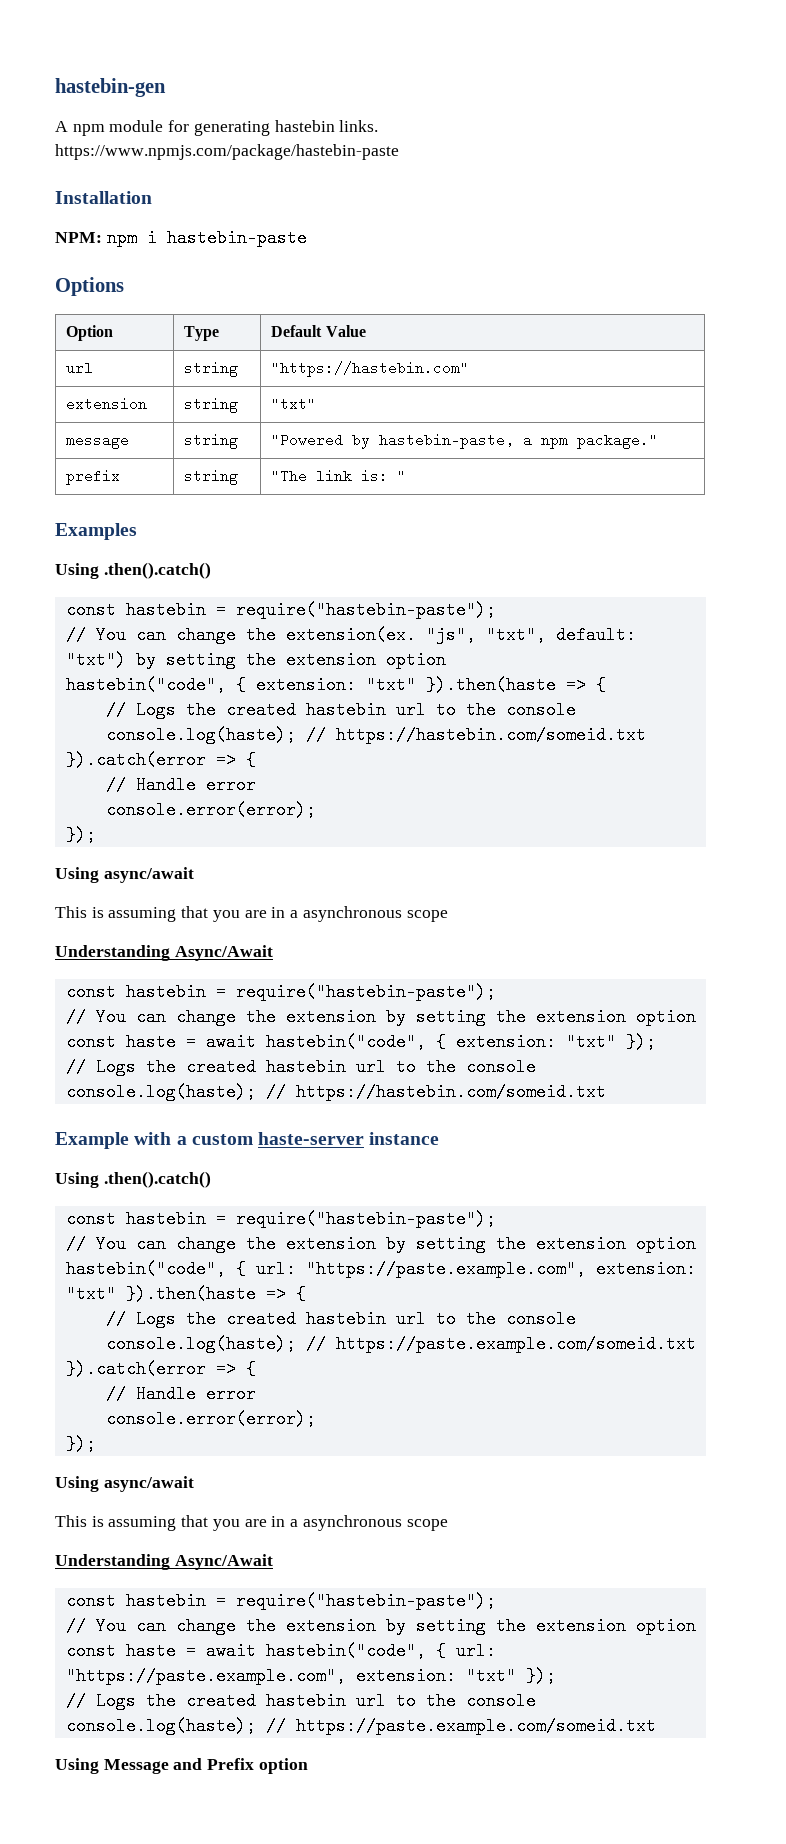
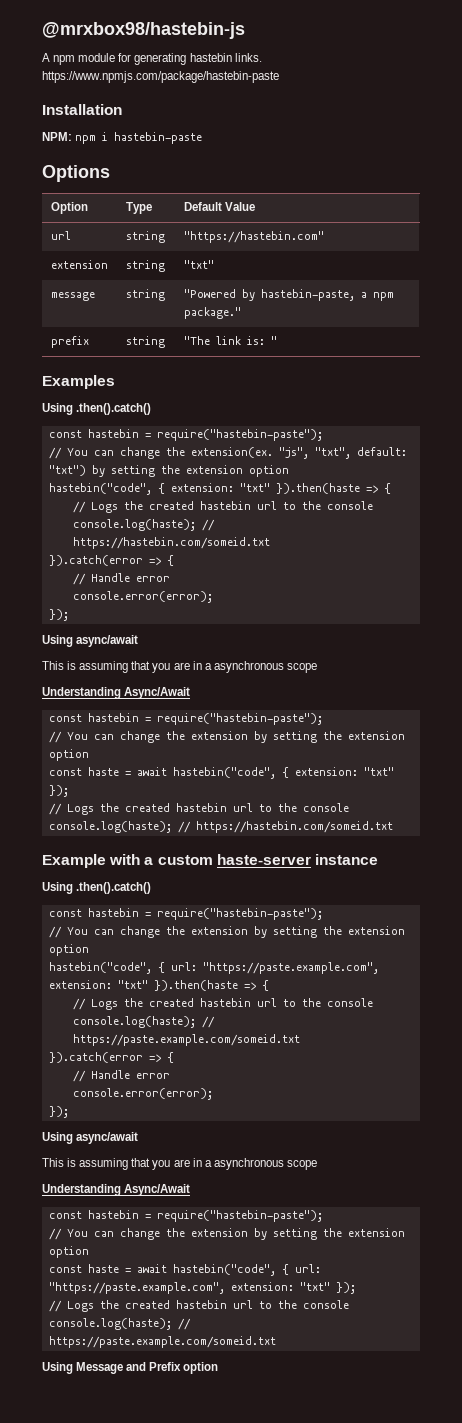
- hastebin-gen
+ @mrxbox98/hastebin-js

